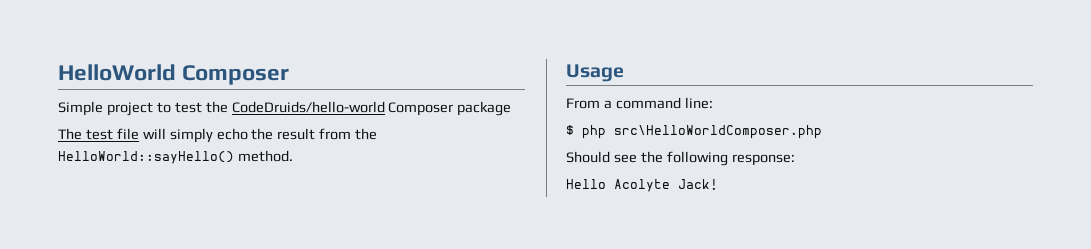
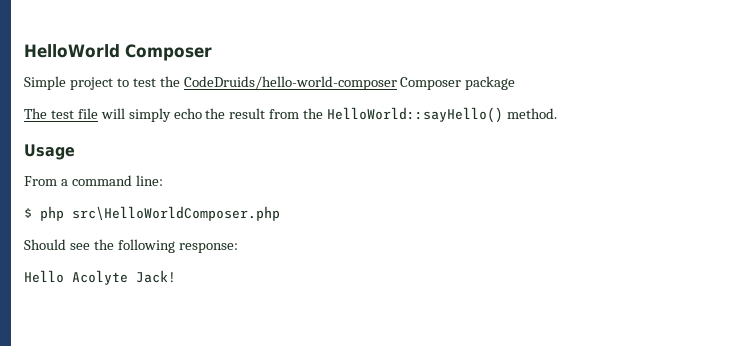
- Simple project to test the CodeDruids/hello-world Composer package
+ Simple project to test the CodeDruids/hello-world-composer Composer package

